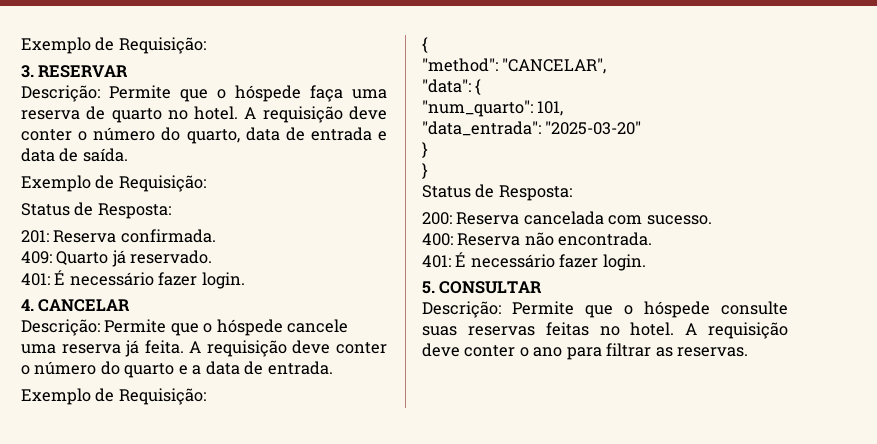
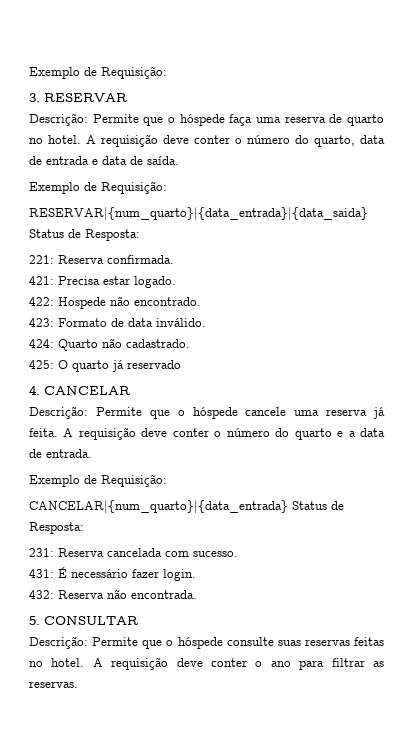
  A requisição deve conter o número do quarto, data de entrada e data de saída.
  Exemplo de Requisição:
- Status de Resposta:
- 201: Reserva confirmada.
+ RESERVAR|{num_quarto}|{data_entrada}|{data_saida} Status de Resposta:
+ 221: Reserva confirmada.
- 409: Quarto já reservado.
- 401: É necessário fazer login.
+ 421: Precisa estar logado.
+ 422: Hospede não encontrado.
+ 423: Formato de data inválido.
+ 424: Quarto não cadastrado.
+ 425: O quarto já reservado
  A requisição deve conter o número do quarto e a data de entrada.
  Exemplo de Requisição:
- {
- "method": "CANCELAR",
- "data": {
- "num_quarto": 101,
- "data_entrada": "2025-03-20"
- }
- }
- Status de Resposta:
- 200: Reserva cancelada com sucesso.
+ CANCELAR|{num_quarto}|{data_entrada} Status de Resposta:
+ 231: Reserva cancelada com sucesso.
- 400: Reserva não encontrada.
- 401: É necessário fazer login.
+ 431: É necessário fazer login.
+ 432: Reserva não encontrada.

